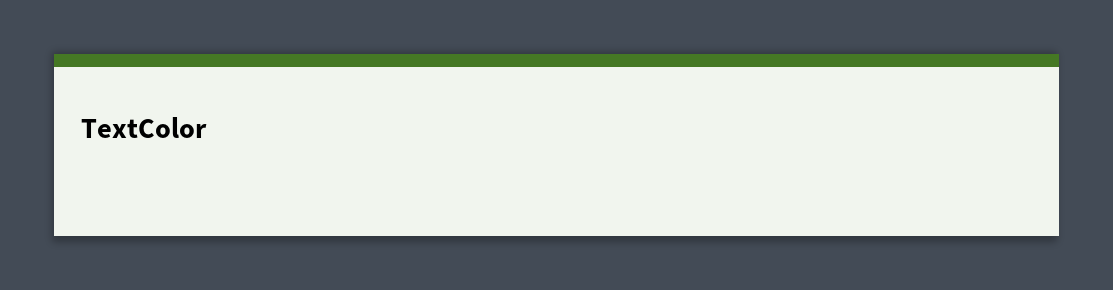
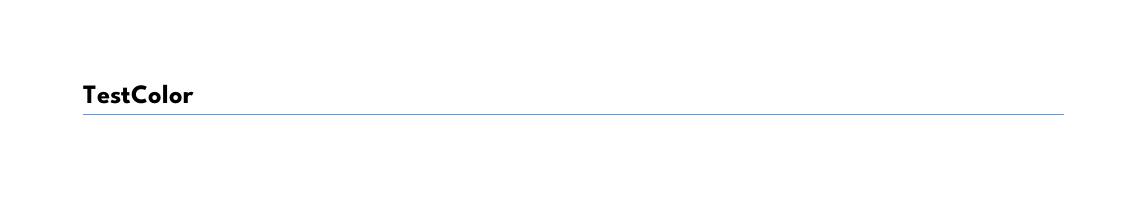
- TextColor
+ TestColor

